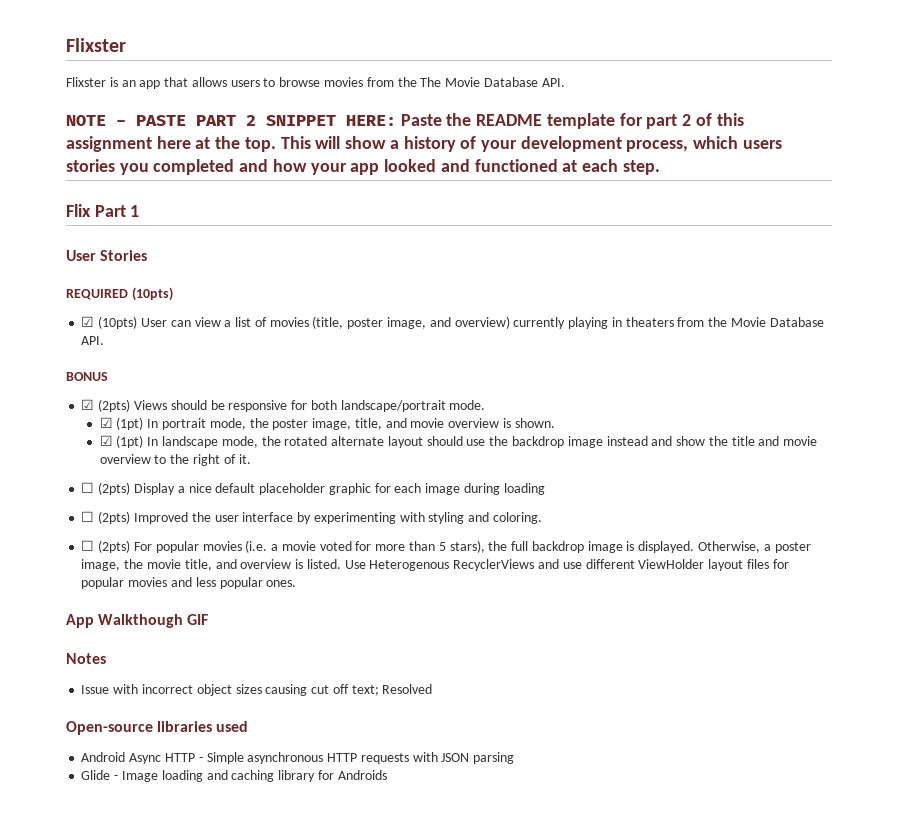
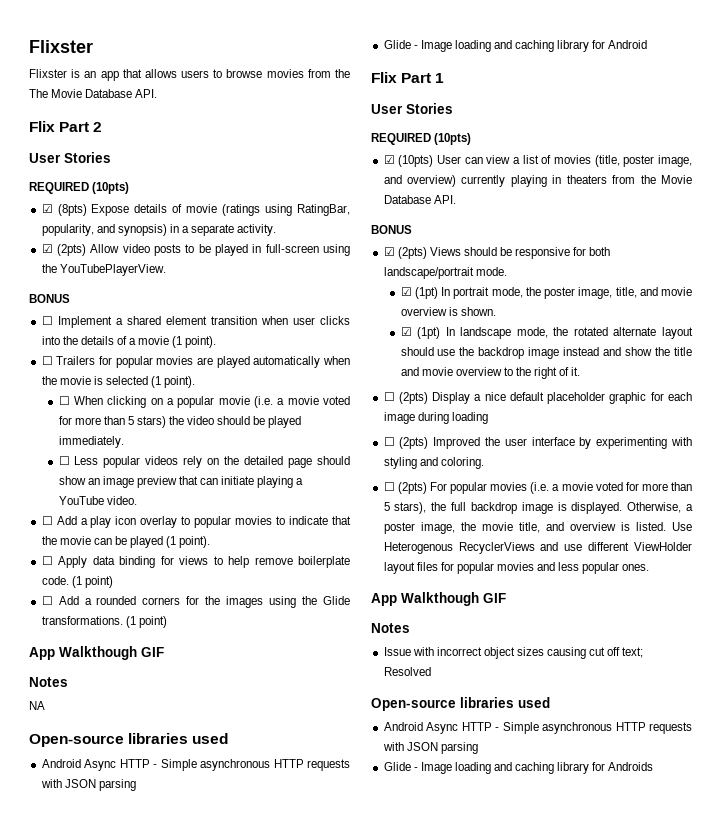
- NOTE - PASTE PART 2 SNIPPET HERE: Paste the README template for part 2 of this assignment here at the top. This will show a history of your development process, which users stories you completed and how your app looked and functioned at each step.
+ Flix Part 2
+ User Stories
+ REQUIRED (10pts)
+ ☑ (8pts) Expose details of movie (ratings using RatingBar, popularity, and synopsis) in a separate activity.
+ ☑ (2pts) Allow video posts to be played in full-screen using the YouTubePlayerView.
+ BONUS
+ ☐ Implement a shared element transition when user clicks into the details of a movie (1 point).
+ ☐ Trailers for popular movies are played automatically when the movie is selected (1 point).
+ ☐ When clicking on a popular movie (i.e. a movie voted for more than 5 stars) the video should be played immediately.
+ ☐ Less popular videos rely on the detailed page should show an image preview that can initiate playing a YouTube video.
+ ☐ Add a play icon overlay to popular movies to indicate that the movie can be played (1 point).
+ ☐ Apply data binding for views to help remove boilerplate code. (1 point)
+ ☐ Add a rounded corners for the images using the Glide transformations. (1 point)
+ App Walkthough GIF
+ Notes
+ NA
+ Open-source libraries used
+ Android Async HTTP - Simple asynchronous HTTP requests with JSON parsing
+ Glide - Image loading and caching library for Android

